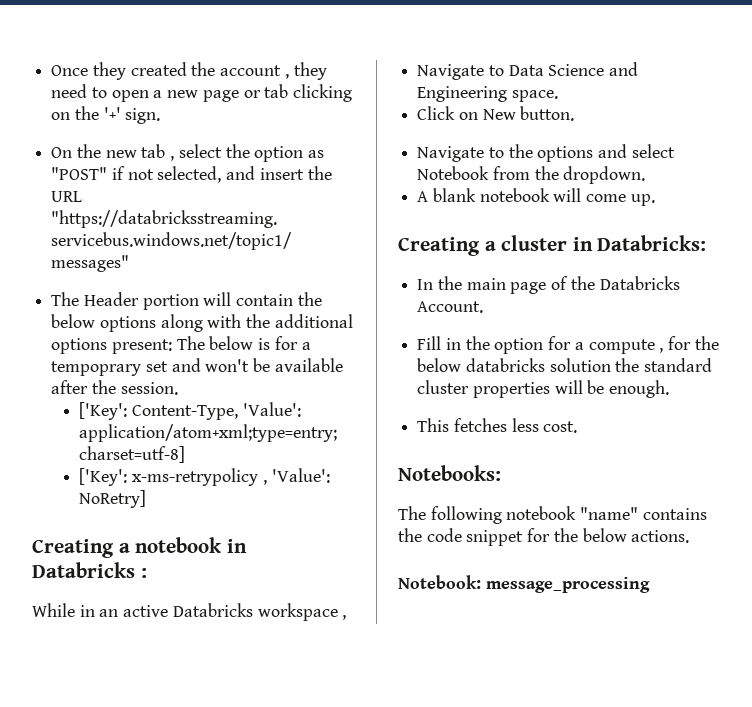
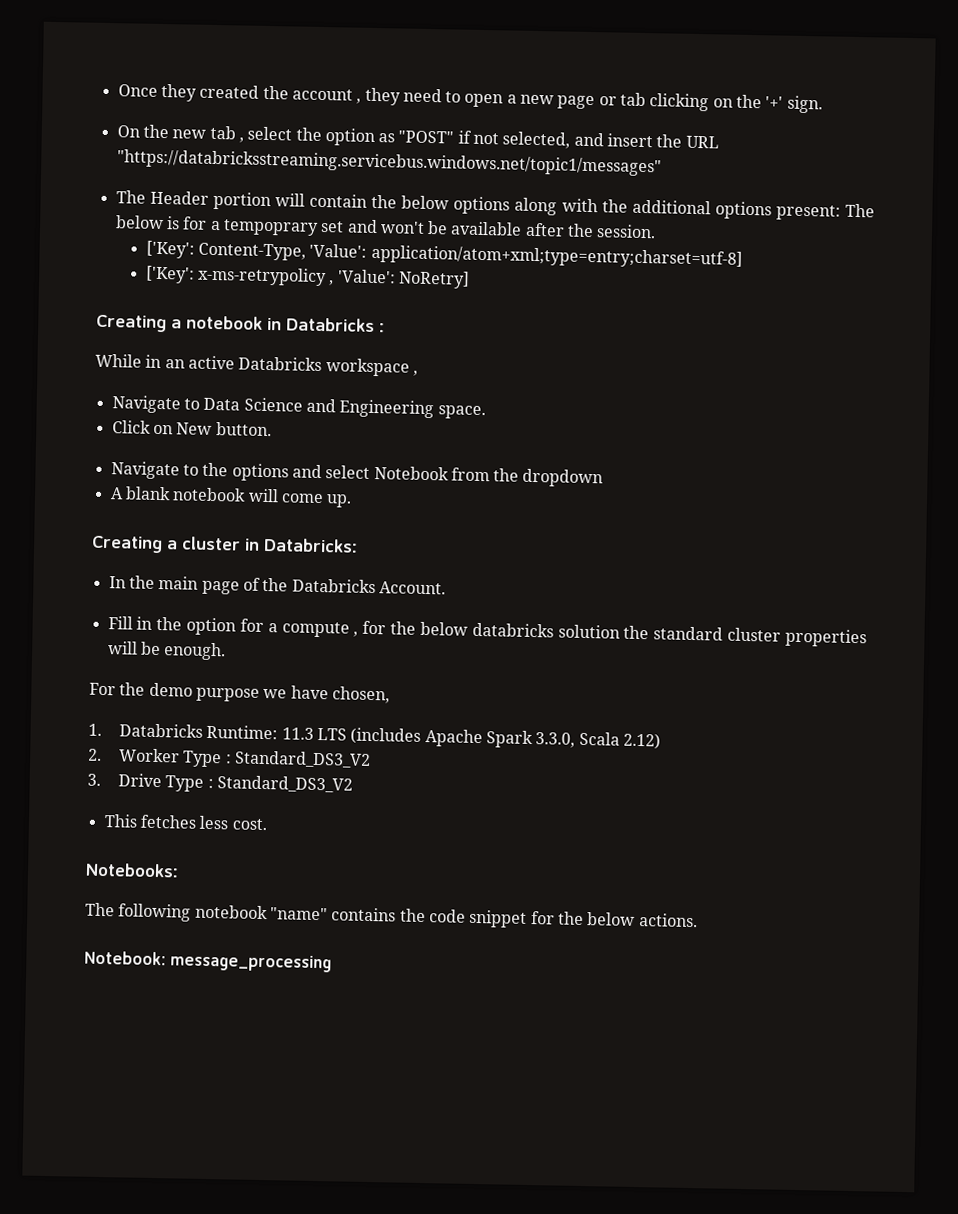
- Navigate to the options and select Notebook from the dropdown.
+ Navigate to the options and select Notebook from the dropdown
+ For the demo purpose we have chosen,
+ 1. Databricks Runtime: 11.3 LTS (includes Apache Spark 3.3.0, Scala 2.12)
+ 2. Worker Type : Standard_DS3_V2
+ 3. Drive Type : Standard_DS3_V2

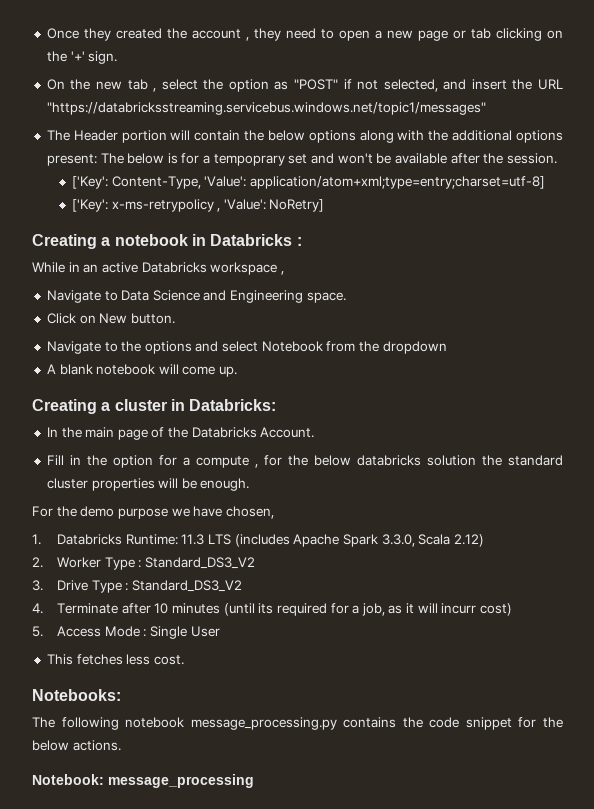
+ 4. Terminate after 10 minutes (until its required for a job, as it will incurr cost)
+ 5. Access Mode : Single User
- The following notebook "name" contains the code snippet for the below actions.
+ The following notebook message_processing.py contains the code snippet for the below actions.

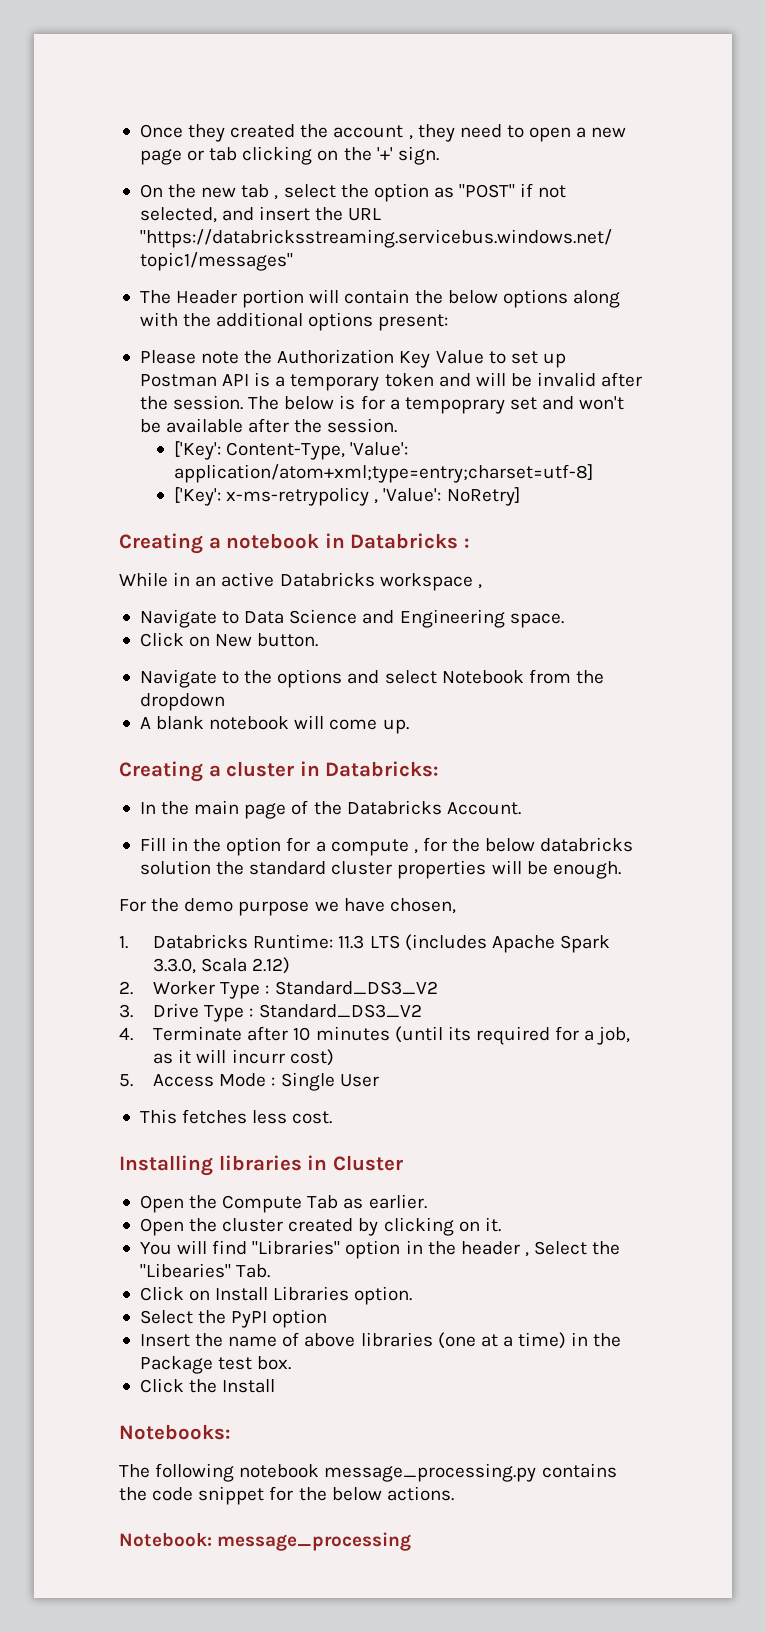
- The Header portion will contain the below options along with the additional options present: The below is for a tempoprary set and won't be available after the session.
+ The Header portion will contain the below options along with the additional options present:
+ Please note the Authorization Key Value to set up Postman API is a temporary token and will be invalid after the session. The below is for a tempoprary set and won't be available after the session.
+ Installing libraries in Cluster
+ Open the Compute Tab as earlier.
+ Open the cluster created by clicking on it.
+ You will find "Libraries" option in the header , Select the "Libearies" Tab.
+ Click on Install Libraries option.
+ Select the PyPI option
+ Insert the name of above libraries (one at a time) in the Package test box.
+ Click the Install

